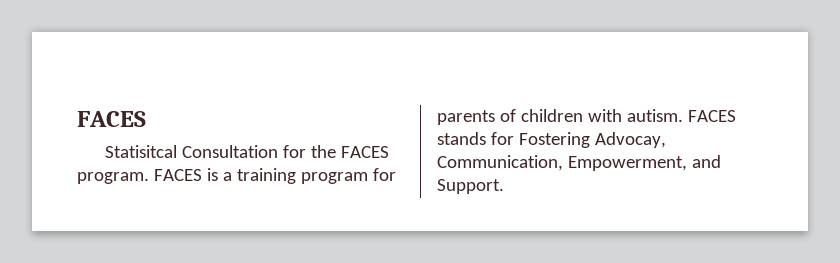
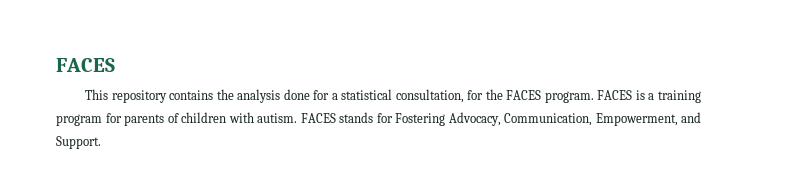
- Statisitcal Consultation for the FACES program.
+ This repository contains the analysis done for a statistical consultation, for the FACES program.
- FACES stands for Fostering Advocay, Communication, Empowerment, and Support.
+ FACES stands for Fostering Advocacy, Communication, Empowerment, and Support.

